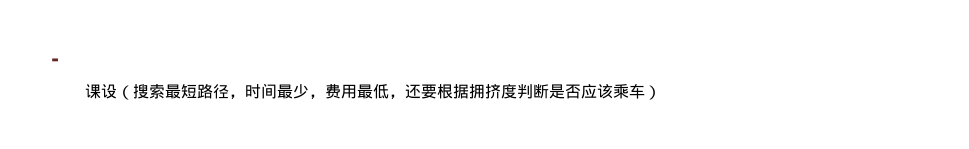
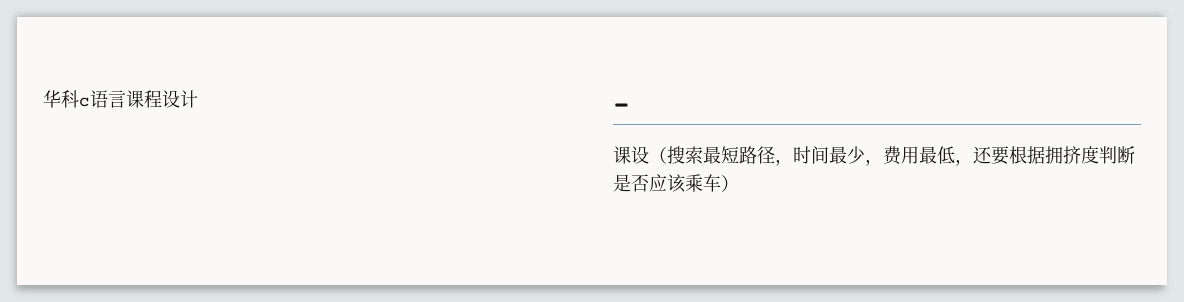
+ 华科c语言课程设计

